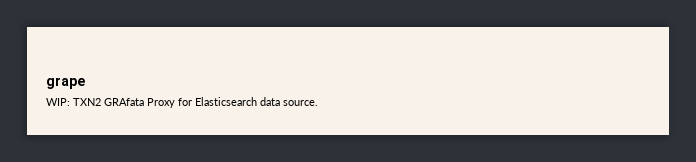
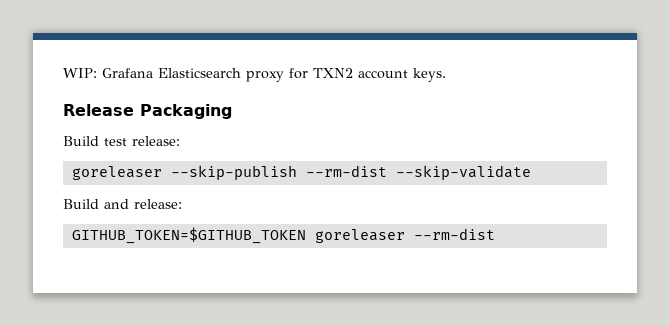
- grape
- WIP: TXN2 GRAfata Proxy for Elasticsearch data source.
+ WIP: Grafana Elasticsearch proxy for TXN2 account keys.
+ Release Packaging
+ Build test release:
+ goreleaser --skip-publish --rm-dist --skip-validate
+ Build and release:
+ GITHUB_TOKEN=$GITHUB_TOKEN goreleaser --rm-dist

